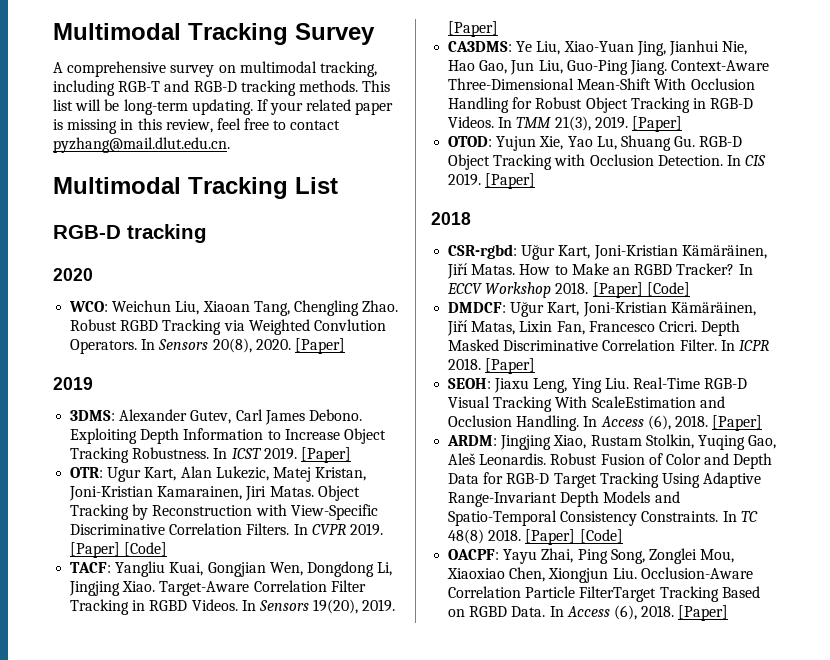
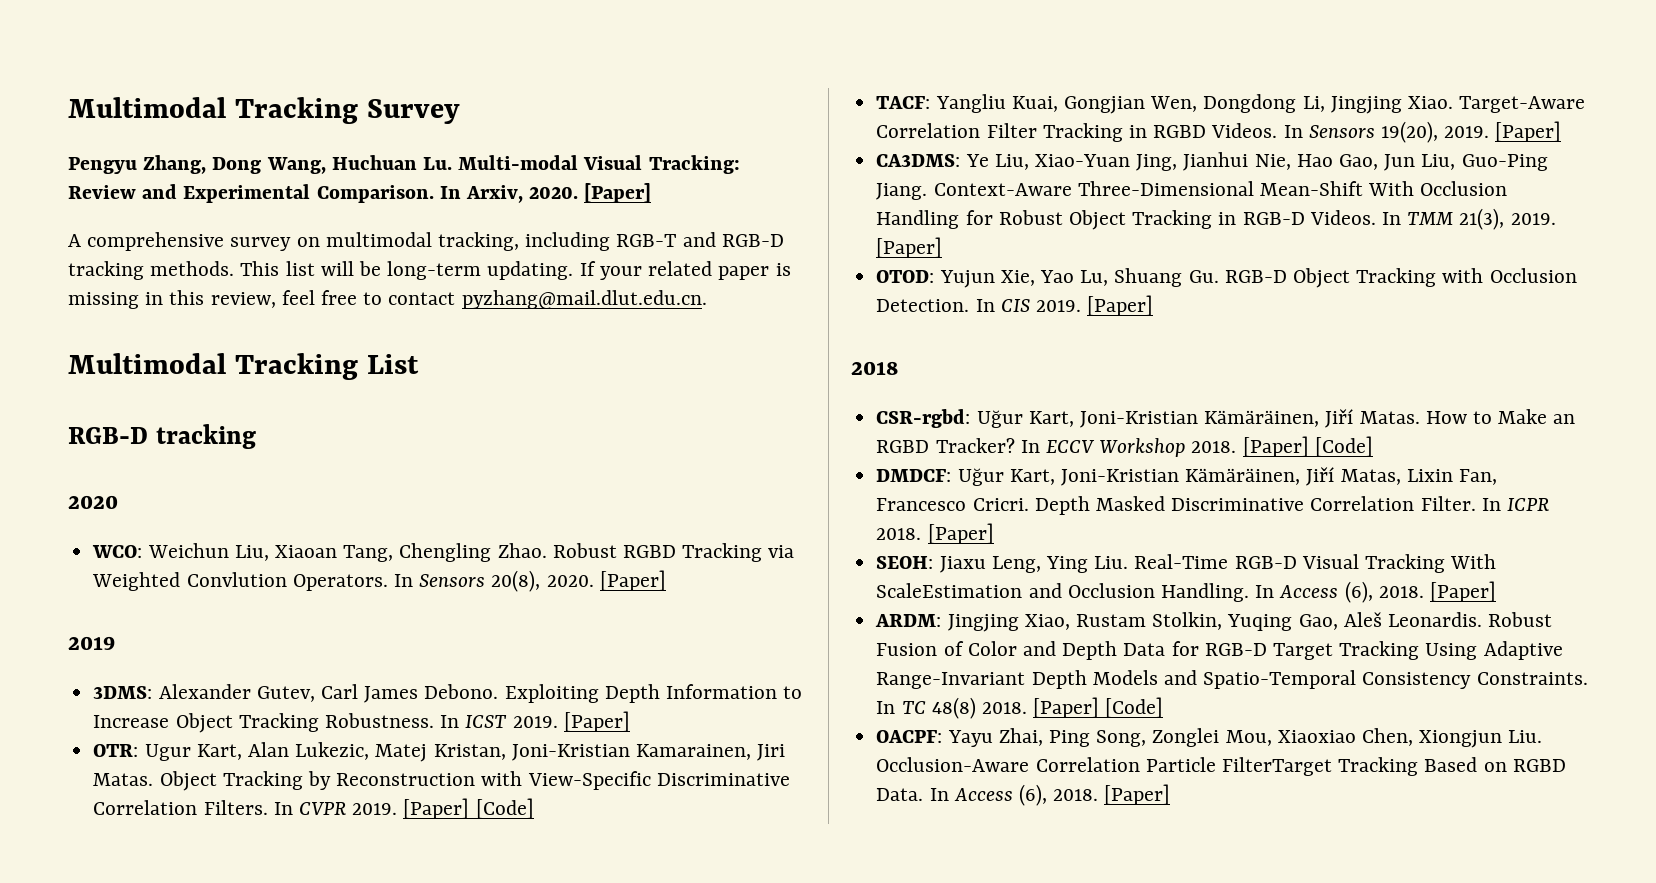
+ Pengyu Zhang, Dong Wang, Huchuan Lu. Multi-modal Visual Tracking: Review and Experimental Comparison. In Arxiv, 2020. [Paper]

